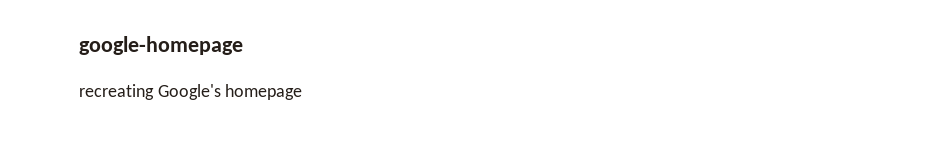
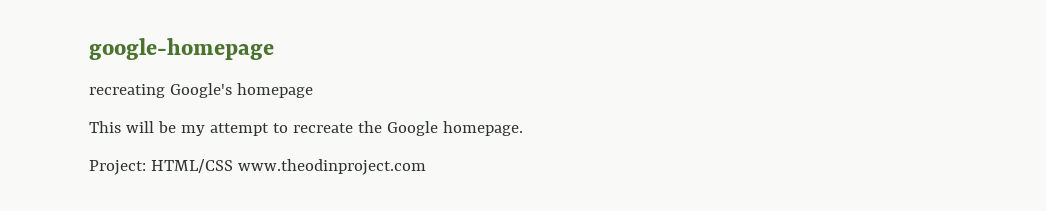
+ This will be my attempt to recreate the Google homepage.
+ Project: HTML/CSS www.theodinproject.com

